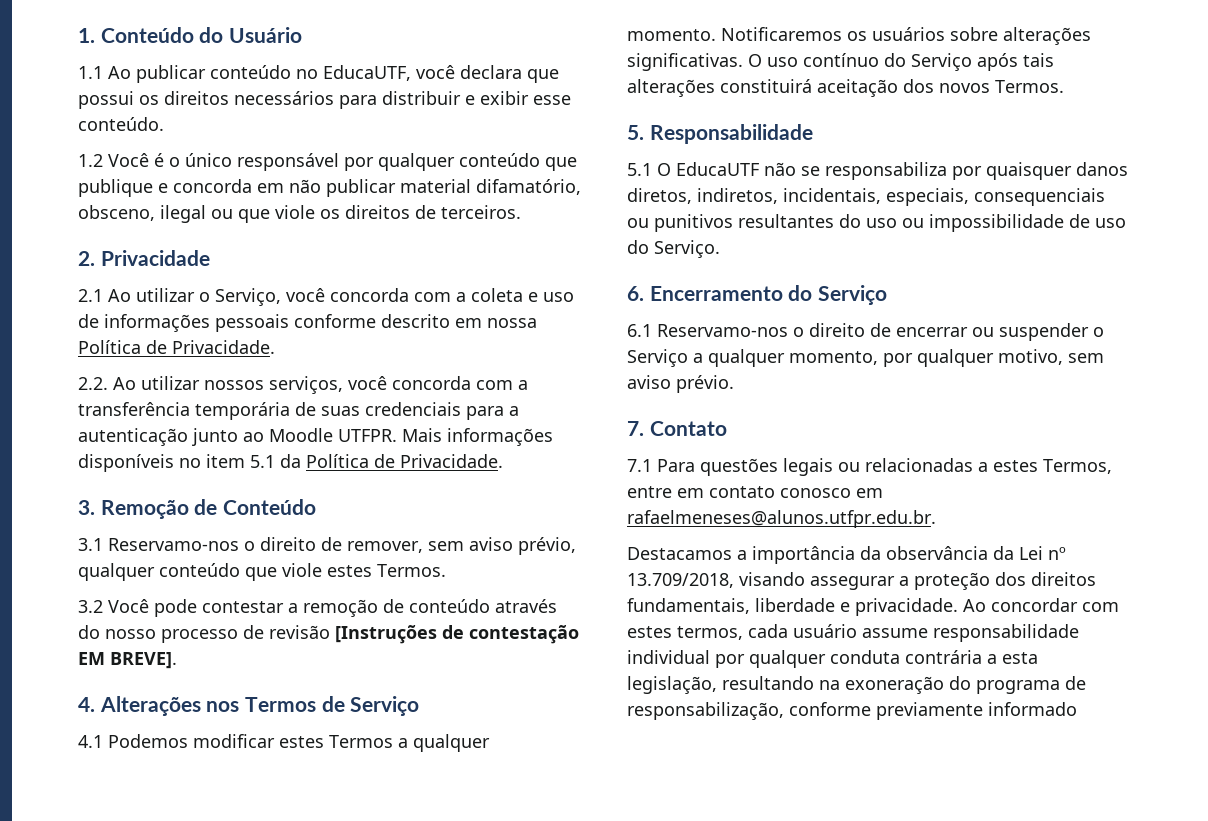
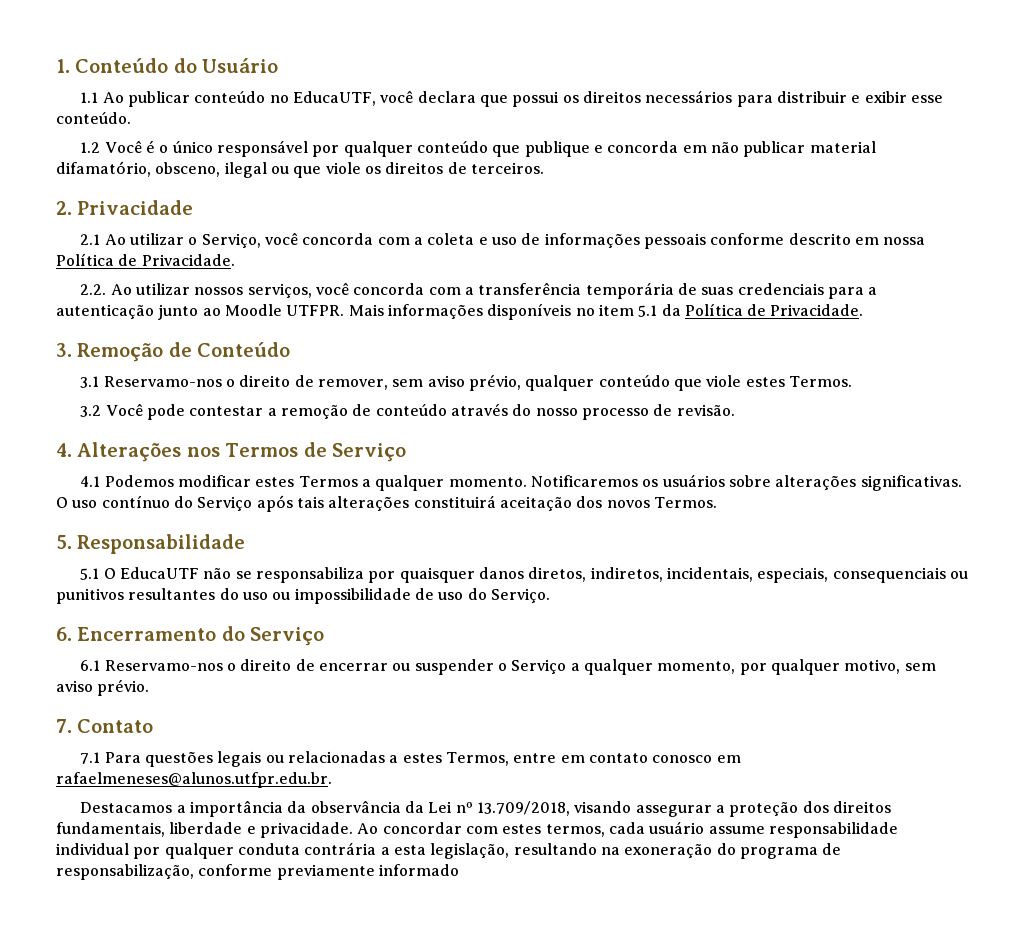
- 3.2 Você pode contestar a remoção de conteúdo através do nosso processo de revisão [Instruções de contestação EM BREVE].
+ 3.2 Você pode contestar a remoção de conteúdo através do nosso processo de revisão.

